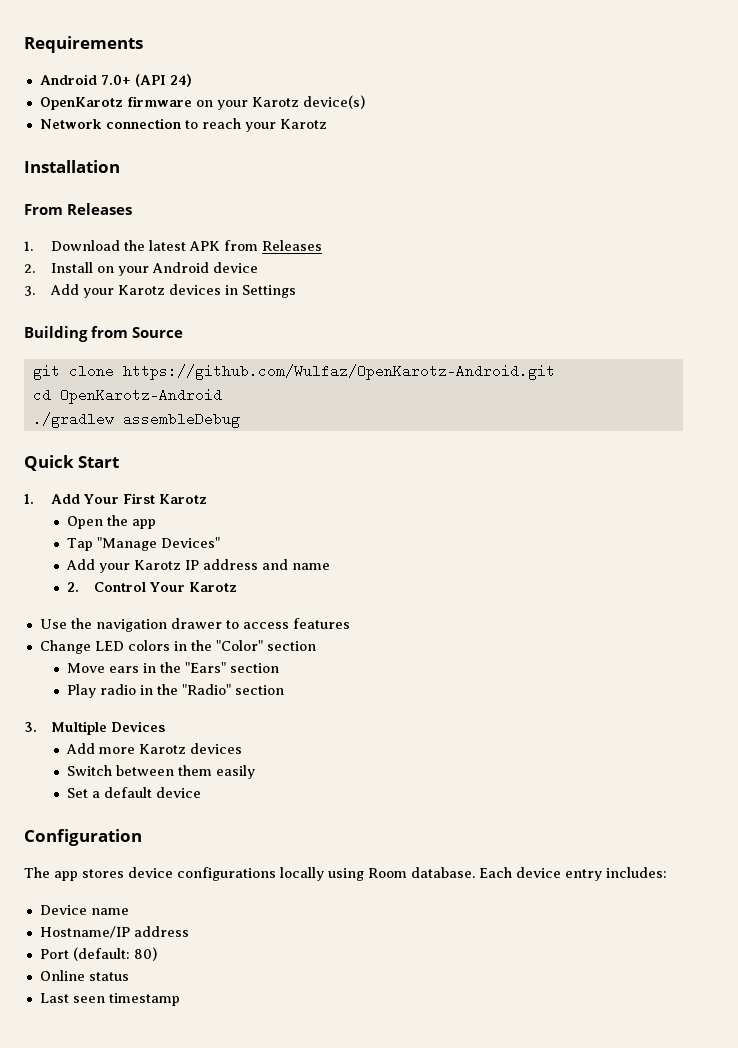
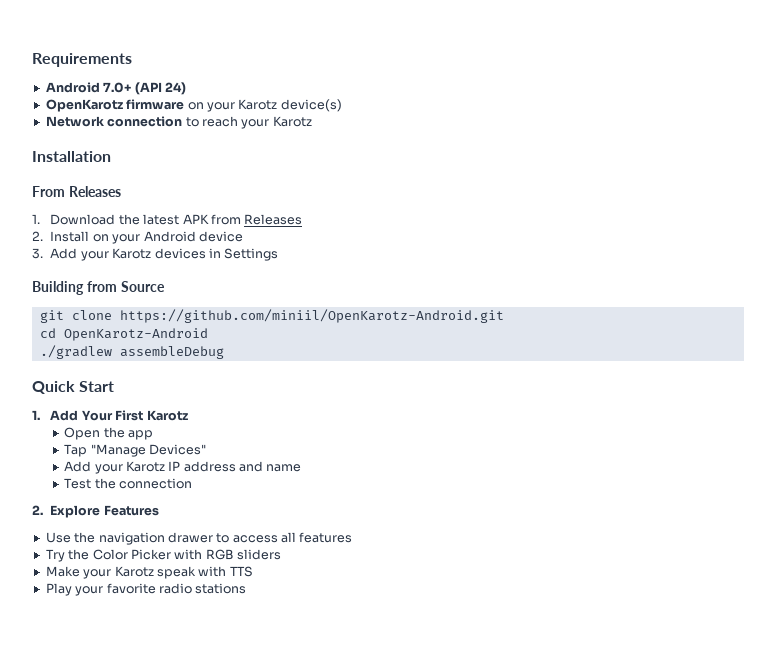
- git clone https://github.com/Wulfaz/OpenKarotz-Android.git
+ git clone https://github.com/miniil/OpenKarotz-Android.git
- 2. Control Your Karotz
+ Test the connection
+ 2. Explore Features
- Use the navigation drawer to access features
+ Use the navigation drawer to access all features
- Change LED colors in the "Color" section
- Move ears in the "Ears" section
- Play radio in the "Radio" section
- 3. Multiple Devices
- Add more Karotz devices
- Switch between them easily
- Set a default device
- Configuration
- The app stores device configurations locally using Room database. Each device entry includes:
- Device name
- Hostname/IP address
- Port (default: 80)
- Online status
- Last seen timestamp
+ Try the Color Picker with RGB sliders
+ Make your Karotz speak with TTS
+ Play your favorite radio stations

